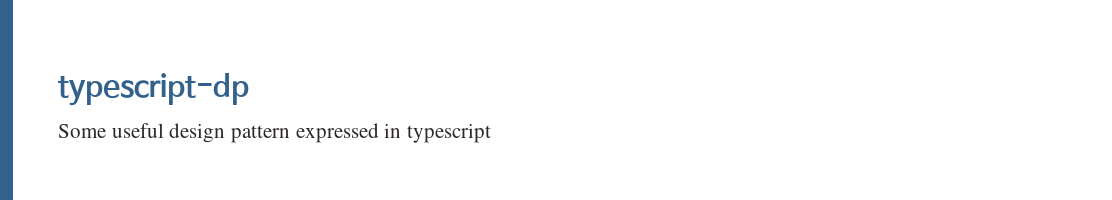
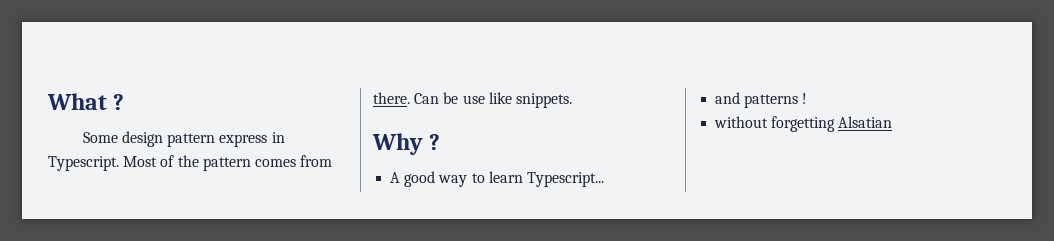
- typescript-dp
+ What ?
- Some useful design pattern expressed in typescript
+ Some design pattern express in Typescript. Most of the pattern comes from there. Can be use like snippets.
+ Why ?
+ A good way to learn Typescript...
+ and patterns !
+ without forgetting Alsatian

